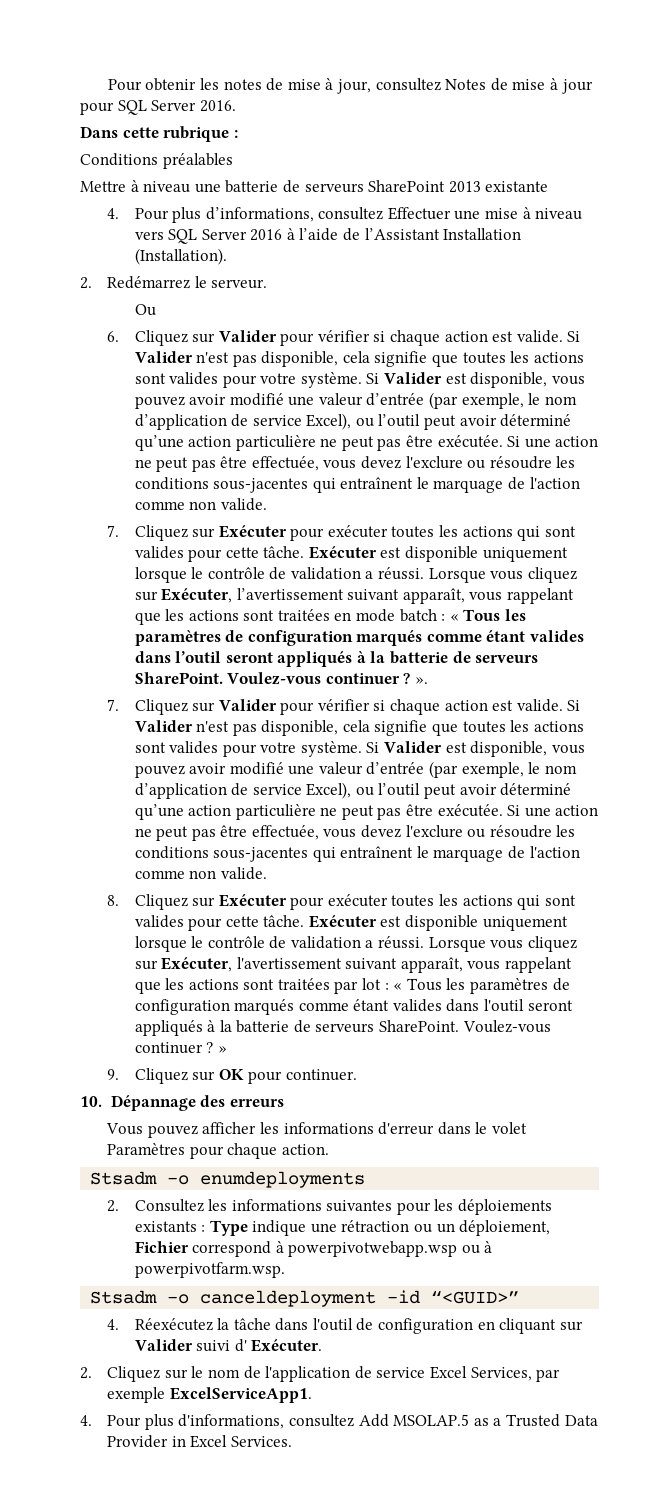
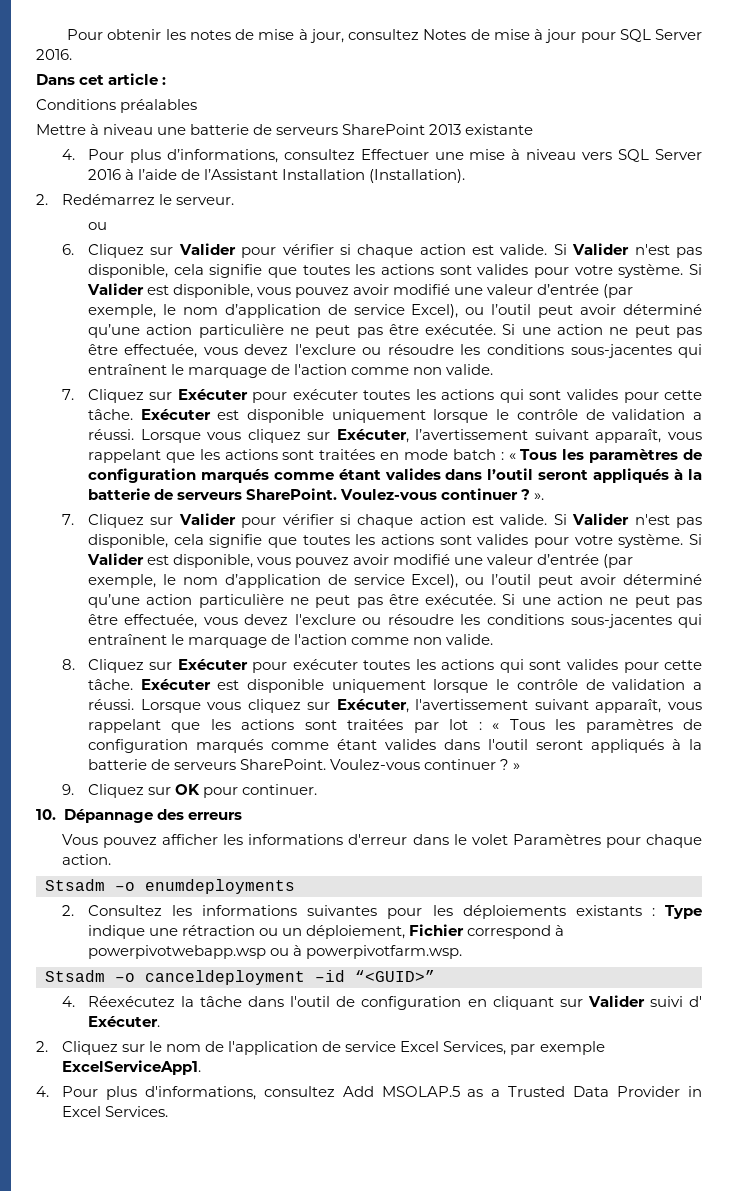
- Dans cette rubrique :
+ Dans cet article :
  2. Redémarrez le serveur.
- Ou
+ ou

